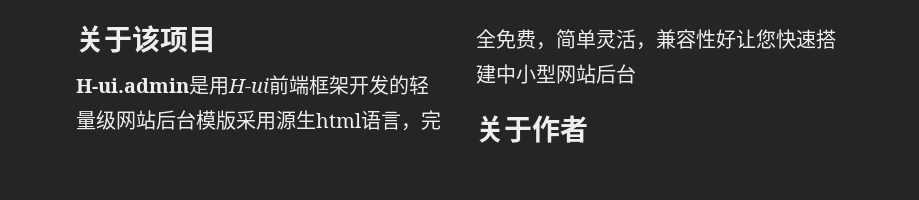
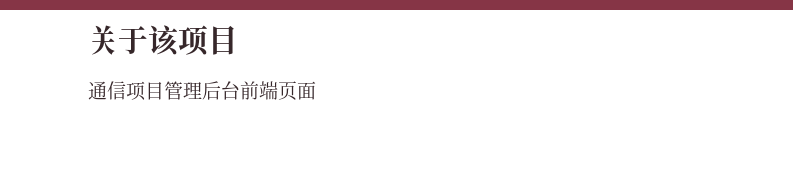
- H-ui.admin是用H-ui前端框架开发的轻量级网站后台模版采用源生html语言，完全免费，简单灵活，兼容性好让您快速搭建中小型网站后台
- 关于作者
+ 通信项目管理后台前端页面

